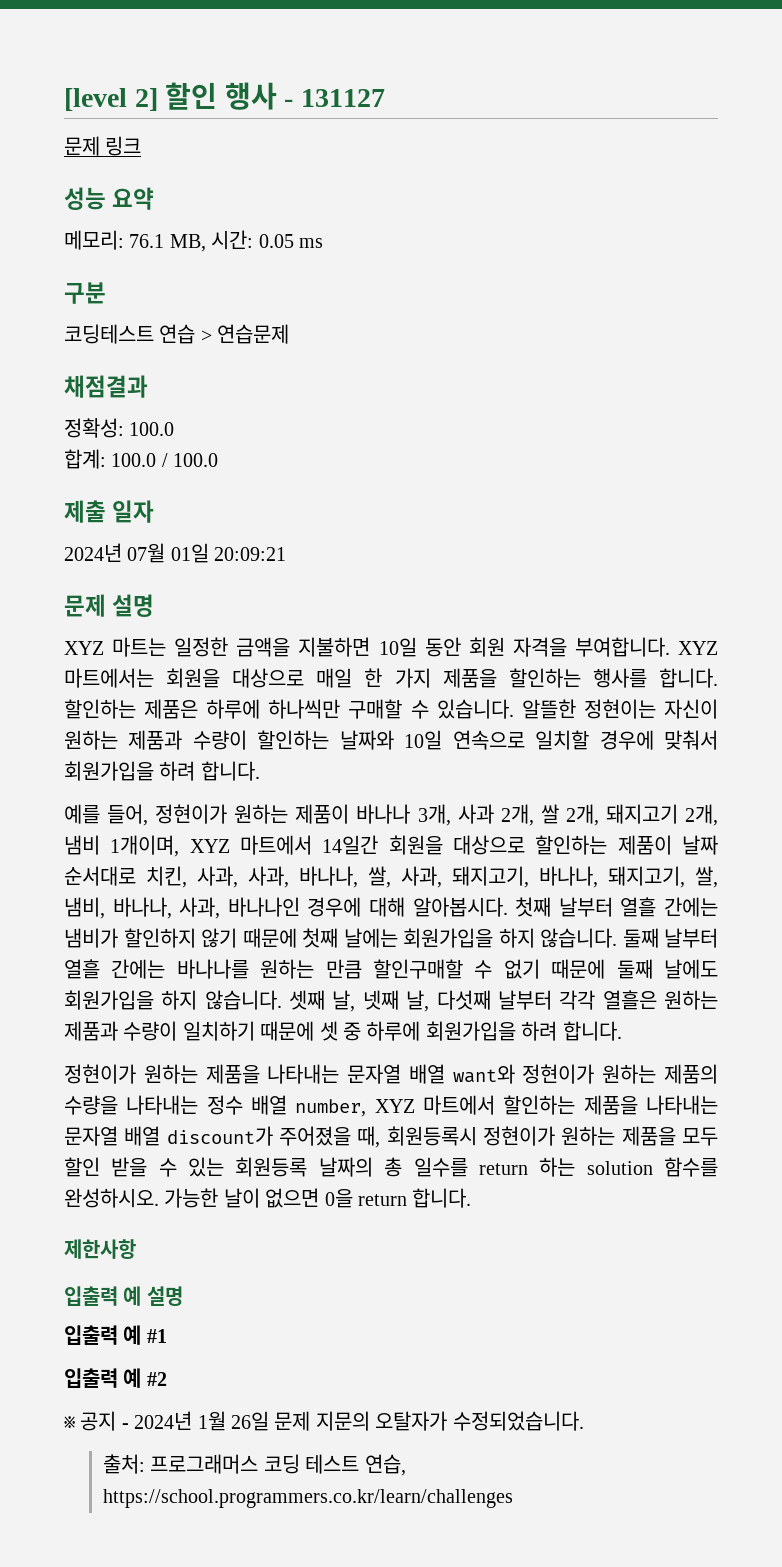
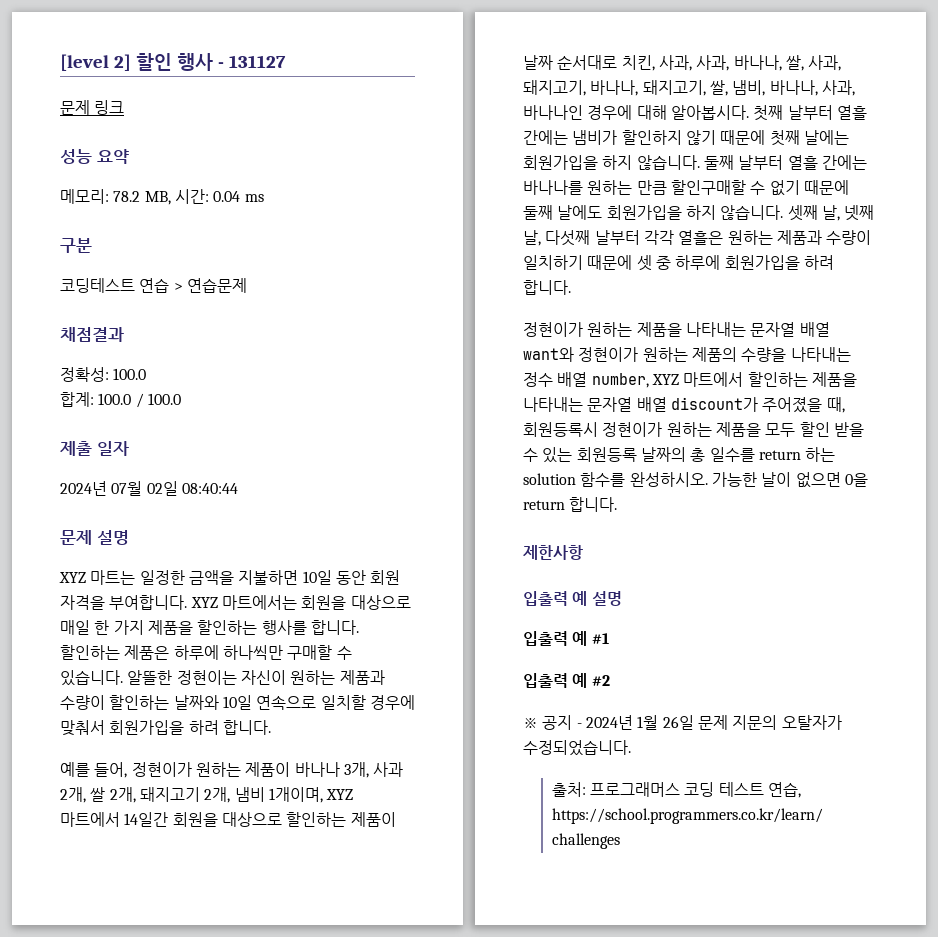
- 메모리: 76.1 MB, 시간: 0.05 ms
+ 메모리: 78.2 MB, 시간: 0.04 ms
- 2024년 07월 01일 20:09:21
+ 2024년 07월 02일 08:40:44

